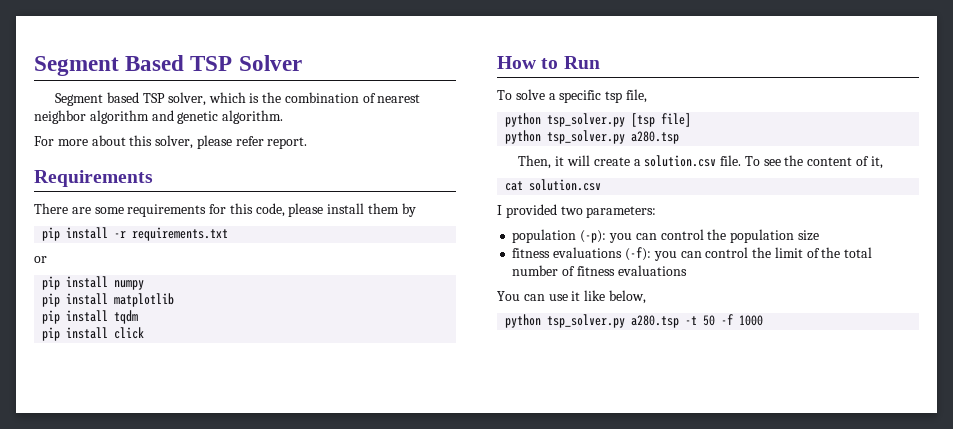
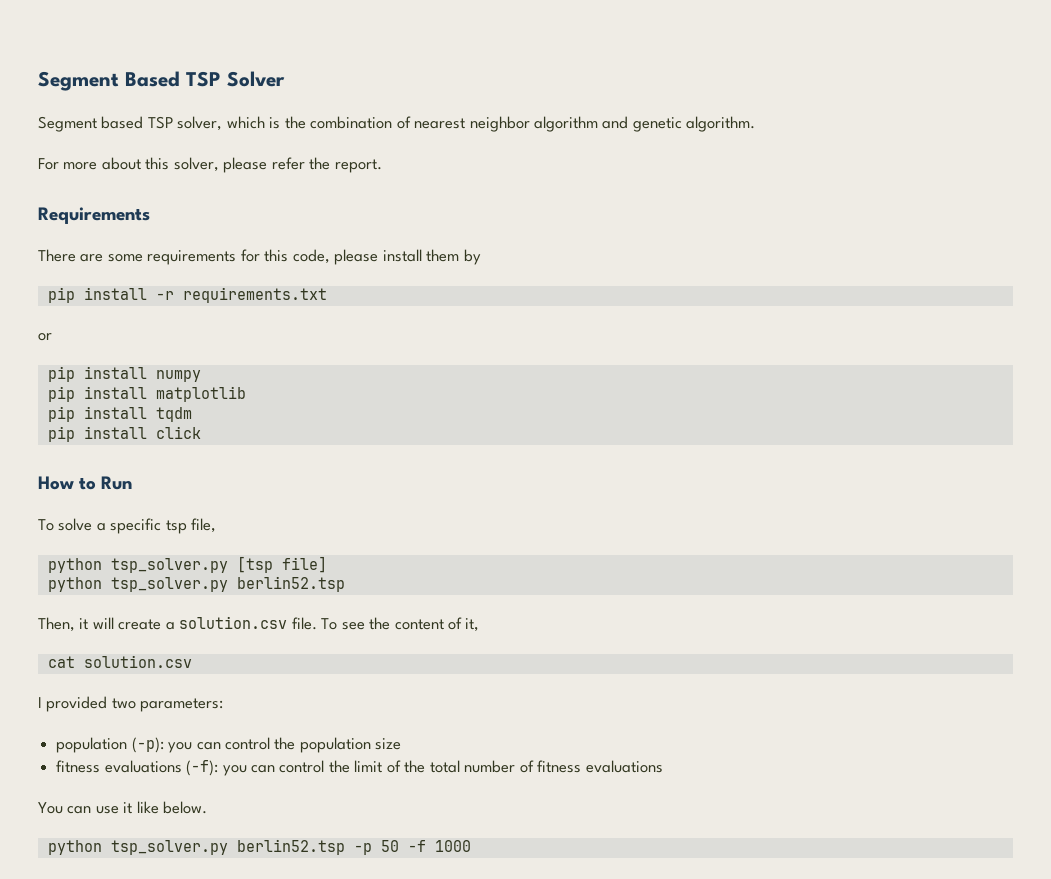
- For more about this solver, please refer report.
+ For more about this solver, please refer the report.
  python tsp_solver.py [tsp file]
- python tsp_solver.py a280.tsp
+ python tsp_solver.py berlin52.tsp
- You can use it like below,
- python tsp_solver.py a280.tsp -t 50 -f 1000
+ You can use it like below.
+ python tsp_solver.py berlin52.tsp -p 50 -f 1000

